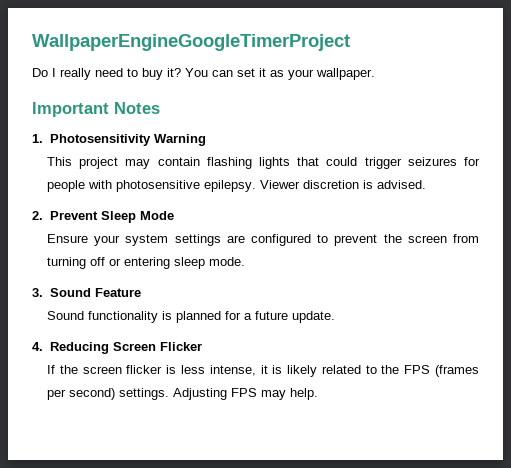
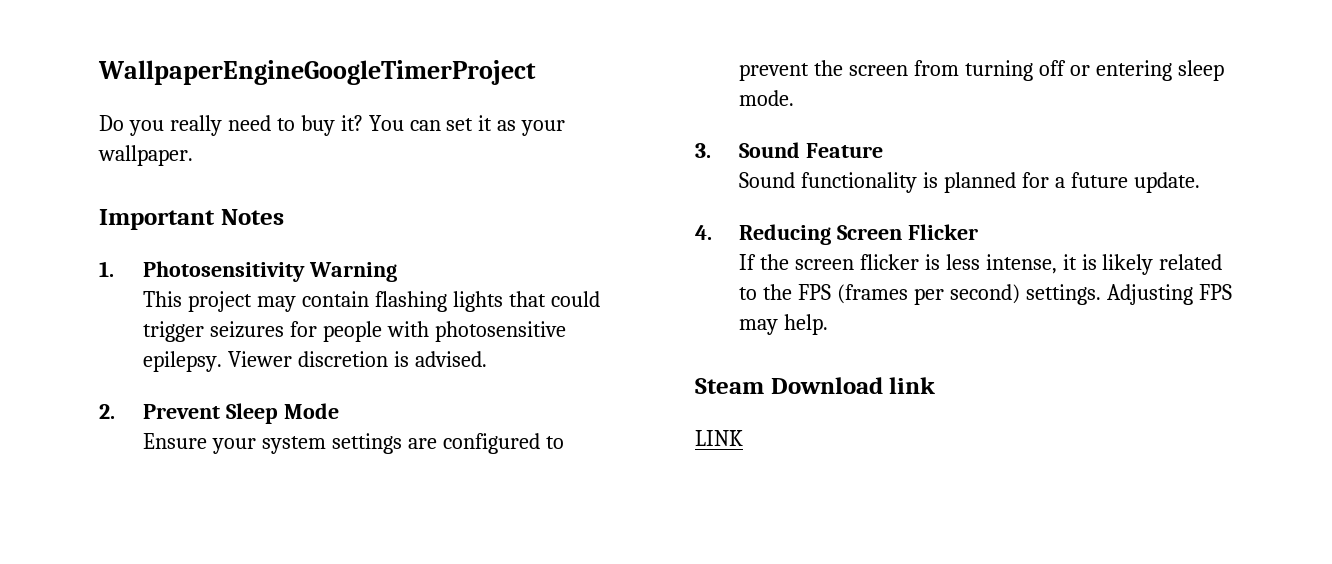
- Do I really need to buy it?
+ Do you really need to buy it?
+ Steam Download link
+ LINK

